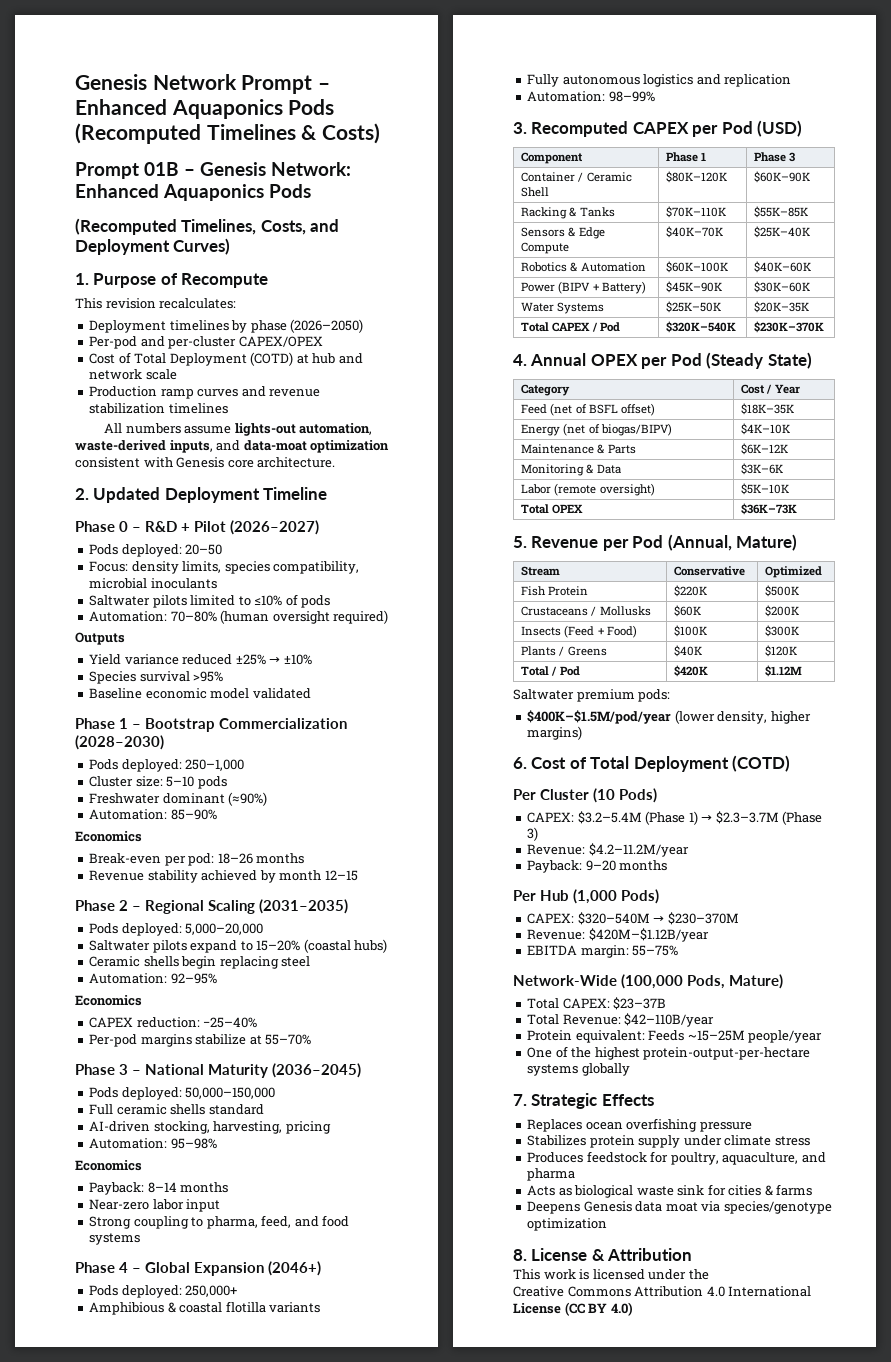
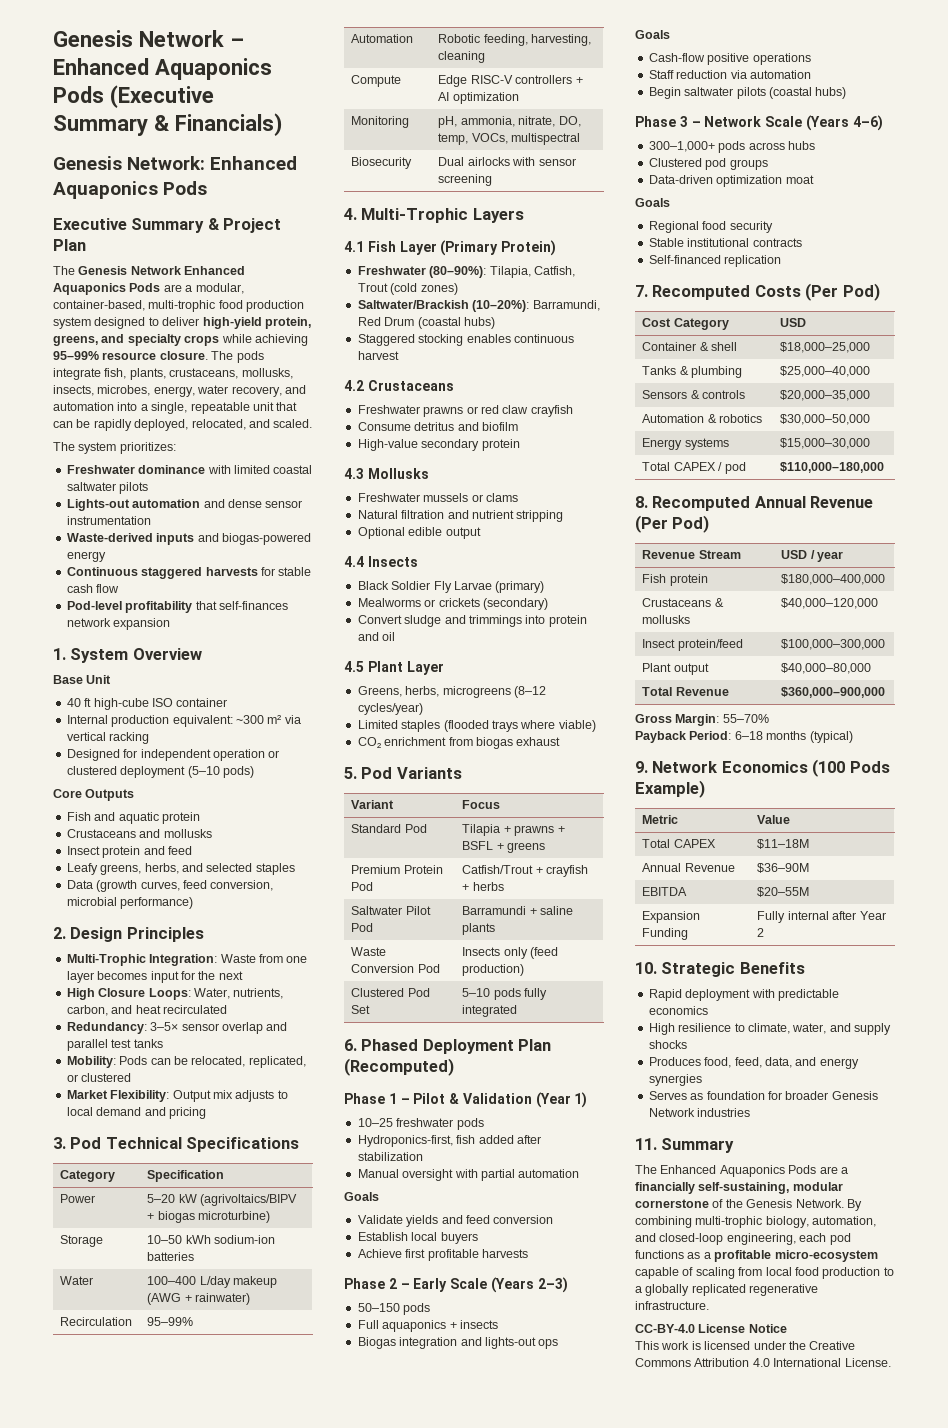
- Genesis Network Prompt – Enhanced Aquaponics Pods (Recomputed Timelines & Costs)
- Prompt 01B – Genesis Network: Enhanced Aquaponics Pods
+ Genesis Network – Enhanced Aquaponics Pods (Executive Summary & Financials)
+ Genesis Network: Enhanced Aquaponics Pods
- (Recomputed Timelines, Costs, and Deployment Curves)
- 1. Purpose of Recompute
- This revision recalculates:
- Deployment timelines by phase (2026–2050)
- Per-pod and per-cluster CAPEX/OPEX
- Cost of Total Deployment (COTD) at hub and network scale
- Production ramp curves and revenue stabilization timelines
- All numbers assume lights-out automation, waste-derived inputs, and data-moat optimization consistent with Genesis core architecture.
- 2. Updated Deployment Timeline
- Phase 0 – R&D + Pilot (2026–2027)
- Pods deployed: 20–50
- Focus: density limits, species compatibility, microbial inoculants
- Saltwater pilots limited to ≤10% of pods
- Automation: 70–80% (human oversight required)
- Outputs
- Yield variance reduced ±25% → ±10%
- Species survival >95%
- Baseline economic model validated
- Phase 1 – Bootstrap Commercialization (2028–2030)
- Pods deployed: 250–1,000
- Cluster size: 5–10 pods
- Freshwater dominant (≈90%)
- Automation: 85–90%
- Economics
- Break-even per pod: 18–26 months
- Revenue stability achieved by month 12–15
- Phase 2 – Regional Scaling (2031–2035)
- Pods deployed: 5,000–20,000
- Saltwater pilots expand to 15–20% (coastal hubs)
- Ceramic shells begin replacing steel
- Automation: 92–95%
- Economics
- CAPEX reduction: −25–40%
- Per-pod margins stabilize at 55–70%
- Phase 3 – National Maturity (2036–2045)
- Pods deployed: 50,000–150,000
- Full ceramic shells standard
- AI-driven stocking, harvesting, pricing
- Automation: 95–98%
- Economics
- Payback: 8–14 months
- Near-zero labor input
- Strong coupling to pharma, feed, and food systems
- Phase 4 – Global Expansion (2046+)
- Pods deployed: 250,000+
- Amphibious & coastal flotilla variants
- Fully autonomous logistics and replication
- Automation: 98–99%
- 3. Recomputed CAPEX per Pod (USD)
- Component | Phase 1 | Phase 3
- Container / Ceramic Shell | $80K–120K | $60K–90K
- Racking & Tanks | $70K–110K | $55K–85K
- Sensors & Edge Compute | $40K–70K | $25K–40K
- Robotics & Automation | $60K–100K | $40K–60K
- Power (BIPV + Battery) | $45K–90K | $30K–60K
- Water Systems | $25K–50K | $20K–35K
- Total CAPEX / Pod | $320K–540K | $230K–370K
- 4. Annual OPEX per Pod (Steady State)
- Category | Cost / Year
- Feed (net of BSFL offset) | $18K–35K
- Energy (net of biogas/BIPV) | $4K–10K
- Maintenance & Parts | $6K–12K
- Monitoring & Data | $3K–6K
- Labor (remote oversight) | $5K–10K
- Total OPEX | $36K–73K
- 5. Revenue per Pod (Annual, Mature)
- Stream | Conservative | Optimized
- Fish Protein | $220K | $500K
- Crustaceans / Mollusks | $60K | $200K
- Insects (Feed + Food) | $100K | $300K
- Plants / Greens | $40K | $120K
- Total / Pod | $420K | $1.12M
- Saltwater premium pods:
- $400K–$1.5M/pod/year (lower density, higher margins)
- 6. Cost of Total Deployment (COTD)
- Per Cluster (10 Pods)
- CAPEX: $3.2–5.4M (Phase 1) → $2.3–3.7M (Phase 3)
- Revenue: $4.2–11.2M/year
- Payback: 9–20 months
- Per Hub (1,000 Pods)
- CAPEX: $320–540M → $230–370M
- Revenue: $420M–$1.12B/year
- EBITDA margin: 55–75%
- Network-Wide (100,000 Pods, Mature)
- Total CAPEX: $23–37B
- Total Revenue: $42–110B/year
- Protein equivalent: Feeds ~15–25M people/year
- One of the highest protein-output-per-hectare systems globally
- 7. Strategic Effects
- Replaces ocean overfishing pressure
- Stabilizes protein supply under climate stress
- Produces feedstock for poultry, aquaculture, and pharma
- Acts as biological waste sink for cities & farms
- Deepens Genesis data moat via species/genotype optimization
- 8. License & Attribution
+ Executive Summary & Project Plan
+ The Genesis Network Enhanced Aquaponics Pods are a modular, container-based, multi-trophic food production system designed to deliver high-yield protein, greens, and specialty crops while achieving 95–99% resource closure. The pods integrate fish, plants, crustaceans, mollusks, insects, microbes, energy, water recovery, and automation into a single, repeatable unit that can be rapidly deployed, relocated, and scaled.
+ The system prioritizes:
+ Freshwater dominance with limited coastal saltwater pilots
+ Lights-out automation and dense sensor instrumentation
+ Waste-derived inputs and biogas-powered energy
+ Continuous staggered harvests for stable cash flow
+ Pod-level profitability that self-finances network expansion
+ 1. System Overview
+ Base Unit
+ 40 ft high-cube ISO container
+ Internal production equivalent: ~300 m² via vertical racking
+ Designed for independent operation or clustered deployment (5–10 pods)
+ Core Outputs
+ Fish and aquatic protein
+ Crustaceans and mollusks
+ Insect protein and feed
+ Leafy greens, herbs, and selected staples
+ Data (growth curves, feed conversion, microbial performance)
+ 2. Design Principles
+ Multi-Trophic Integration: Waste from one layer becomes input for the next
+ High Closure Loops: Water, nutrients, carbon, and heat recirculated
+ Redundancy: 3–5× sensor overlap and parallel test tanks
+ Mobility: Pods can be relocated, replicated, or clustered
+ Market Flexibility: Output mix adjusts to local demand and pricing
+ 3. Pod Technical Specifications
+ Category | Specification
+ Power | 5–20 kW (agrivoltaics/BIPV + biogas microturbine)
+ Storage | 10–50 kWh sodium-ion batteries
+ Water | 100–400 L/day makeup (AWG + rainwater)
+ Recirculation | 95–99%
+ Automation | Robotic feeding, harvesting, cleaning
+ Compute | Edge RISC-V controllers + AI optimization
+ Monitoring | pH, ammonia, nitrate, DO, temp, VOCs, multispectral
+ Biosecurity | Dual airlocks with sensor screening
+ 4. Multi-Trophic Layers
+ 4.1 Fish Layer (Primary Protein)
+ Freshwater (80–90%): Tilapia, Catfish, Trout (cold zones)
+ Saltwater/Brackish (10–20%): Barramundi, Red Drum (coastal hubs)
+ Staggered stocking enables continuous harvest
+ 4.2 Crustaceans
+ Freshwater prawns or red claw crayfish
+ Consume detritus and biofilm
+ High-value secondary protein
+ 4.3 Mollusks
+ Freshwater mussels or clams
+ Natural filtration and nutrient stripping
+ Optional edible output
+ 4.4 Insects
+ Black Soldier Fly Larvae (primary)
+ Mealworms or crickets (secondary)
+ Convert sludge and trimmings into protein and oil
+ 4.5 Plant Layer
+ Greens, herbs, microgreens (8–12 cycles/year)
+ Limited staples (flooded trays where viable)
+ CO₂ enrichment from biogas exhaust
+ 5. Pod Variants
+ Variant | Focus
+ Standard Pod | Tilapia + prawns + BSFL + greens
+ Premium Protein Pod | Catfish/Trout + crayfish + herbs
+ Saltwater Pilot Pod | Barramundi + saline plants
+ Waste Conversion Pod | Insects only (feed production)
+ Clustered Pod Set | 5–10 pods fully integrated
+ 6. Phased Deployment Plan (Recomputed)
+ Phase 1 – Pilot & Validation (Year 1)
+ 10–25 freshwater pods
+ Hydroponics-first, fish added after stabilization
+ Manual oversight with partial automation
+ Goals
+ Validate yields and feed conversion
+ Establish local buyers
+ Achieve first profitable harvests
+ Phase 2 – Early Scale (Years 2–3)
+ 50–150 pods
+ Full aquaponics + insects
+ Biogas integration and lights-out ops
+ Goals
+ Cash-flow positive operations
+ Staff reduction via automation
+ Begin saltwater pilots (coastal hubs)
+ Phase 3 – Network Scale (Years 4–6)
+ 300–1,000+ pods across hubs
+ Clustered pod groups
+ Data-driven optimization moat
+ Goals
+ Regional food security
+ Stable institutional contracts
+ Self-financed replication
+ 7. Recomputed Costs (Per Pod)
+ Cost Category | USD
+ Container & shell | $18,000–25,000
+ Tanks & plumbing | $25,000–40,000
+ Sensors & controls | $20,000–35,000
+ Automation & robotics | $30,000–50,000
+ Energy systems | $15,000–30,000
+ Total CAPEX / pod | $110,000–180,000
+ 8. Recomputed Annual Revenue (Per Pod)
+ Revenue Stream | USD / year
+ Fish protein | $180,000–400,000
+ Crustaceans & mollusks | $40,000–120,000
+ Insect protein/feed | $100,000–300,000
+ Plant output | $40,000–80,000
+ Total Revenue | $360,000–900,000
+ Gross Margin: 55–70%
+ Payback Period: 6–18 months (typical)
+ 9. Network Economics (100 Pods Example)
+ Metric | Value
+ Total CAPEX | $11–18M
+ Annual Revenue | $36–90M
+ EBITDA | $20–55M
+ Expansion Funding | Fully internal after Year 2
+ 10. Strategic Benefits
+ Rapid deployment with predictable economics
+ High resilience to climate, water, and supply shocks
+ Produces food, feed, data, and energy synergies
+ Serves as foundation for broader Genesis Network industries
+ 11. Summary
+ The Enhanced Aquaponics Pods are a financially self-sustaining, modular cornerstone of the Genesis Network. By combining multi-trophic biology, automation, and closed-loop engineering, each pod functions as a profitable micro-ecosystem capable of scaling from local food production to a globally replicated regenerative infrastructure.
+ CC-BY-4.0 License Notice
- This work is licensed under the
- Creative Commons Attribution 4.0 International License (CC BY 4.0)
+ This work is licensed under the Creative Commons Attribution 4.0 International License.

